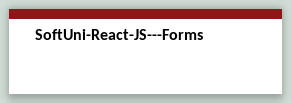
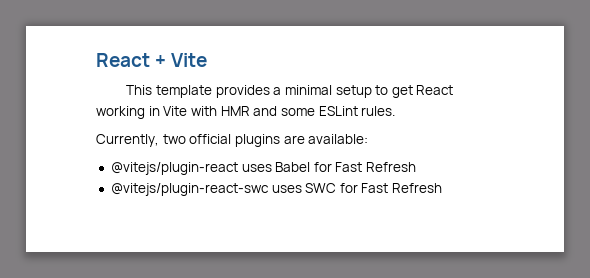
- SoftUni-React-JS---Forms
+ React + Vite
+ This template provides a minimal setup to get React working in Vite with HMR and some ESLint rules.
+ Currently, two official plugins are available:
+ @vitejs/plugin-react uses Babel for Fast Refresh
+ @vitejs/plugin-react-swc uses SWC for Fast Refresh

